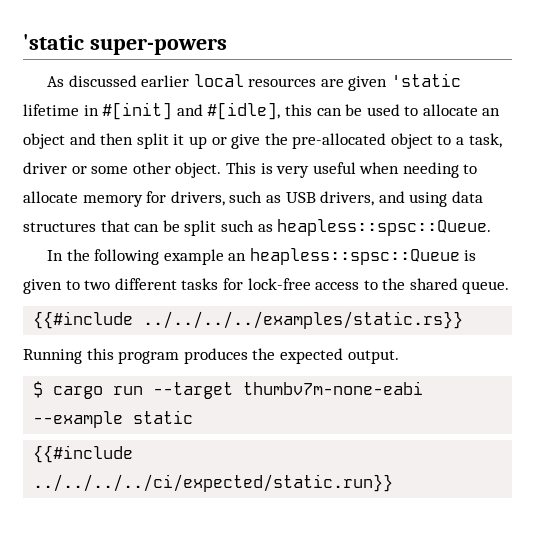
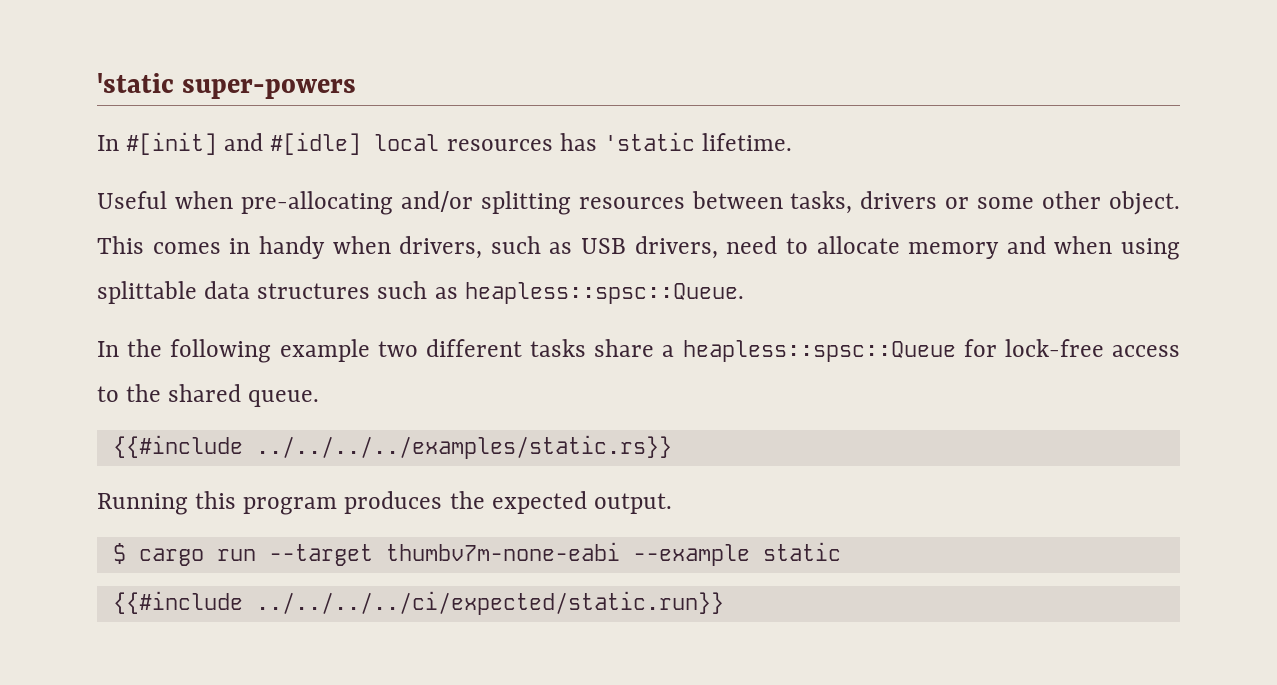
- As discussed earlier local resources are given 'static lifetime in #[init] and #[idle], this can be used to allocate an object and then split it up or give the pre-allocated object to a task, driver or some other object.
+ In #[init] and #[idle] local resources has 'static lifetime.
+ Useful when pre-allocating and/or splitting resources between tasks, drivers or some other object.
- This is very useful when needing to allocate memory for drivers, such as USB drivers, and using data structures that can be split such as heapless::spsc::Queue.
+ This comes in handy when drivers, such as USB drivers, need to allocate memory and when using splittable data structures such as heapless::spsc::Queue.
- In the following example an heapless::spsc::Queue is given to two different tasks for lock-free access to the shared queue.
+ In the following example two different tasks share a heapless::spsc::Queue for lock-free access to the shared queue.

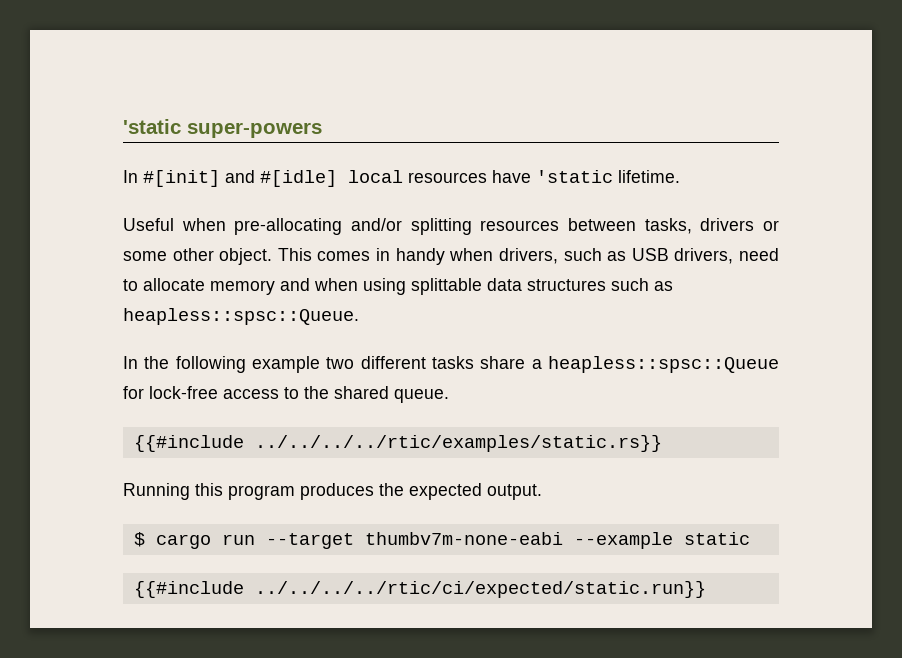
- In #[init] and #[idle] local resources has 'static lifetime.
+ In #[init] and #[idle] local resources have 'static lifetime.
- {{#include ../../../../examples/static.rs}}
+ {{#include ../../../../rtic/examples/static.rs}}
- {{#include ../../../../ci/expected/static.run}}
+ {{#include ../../../../rtic/ci/expected/static.run}}

